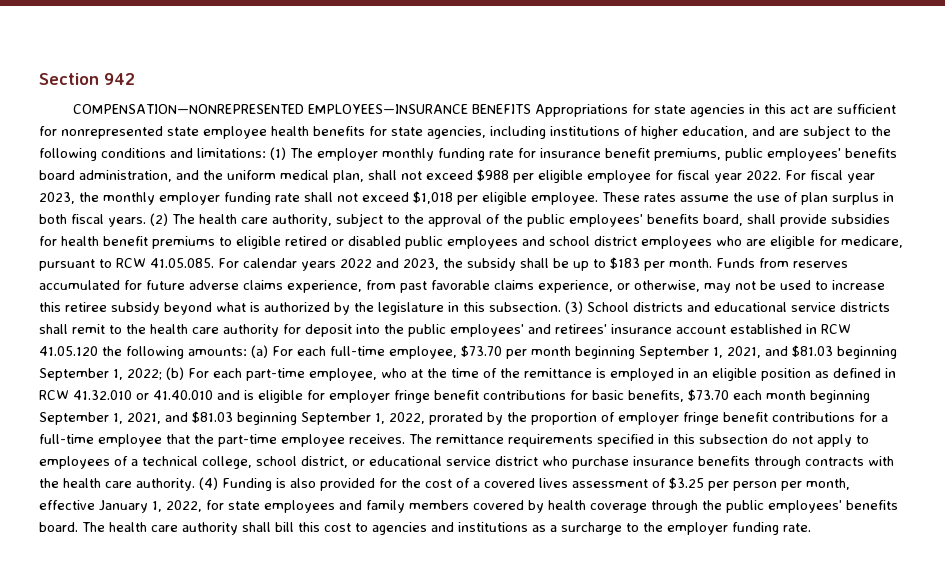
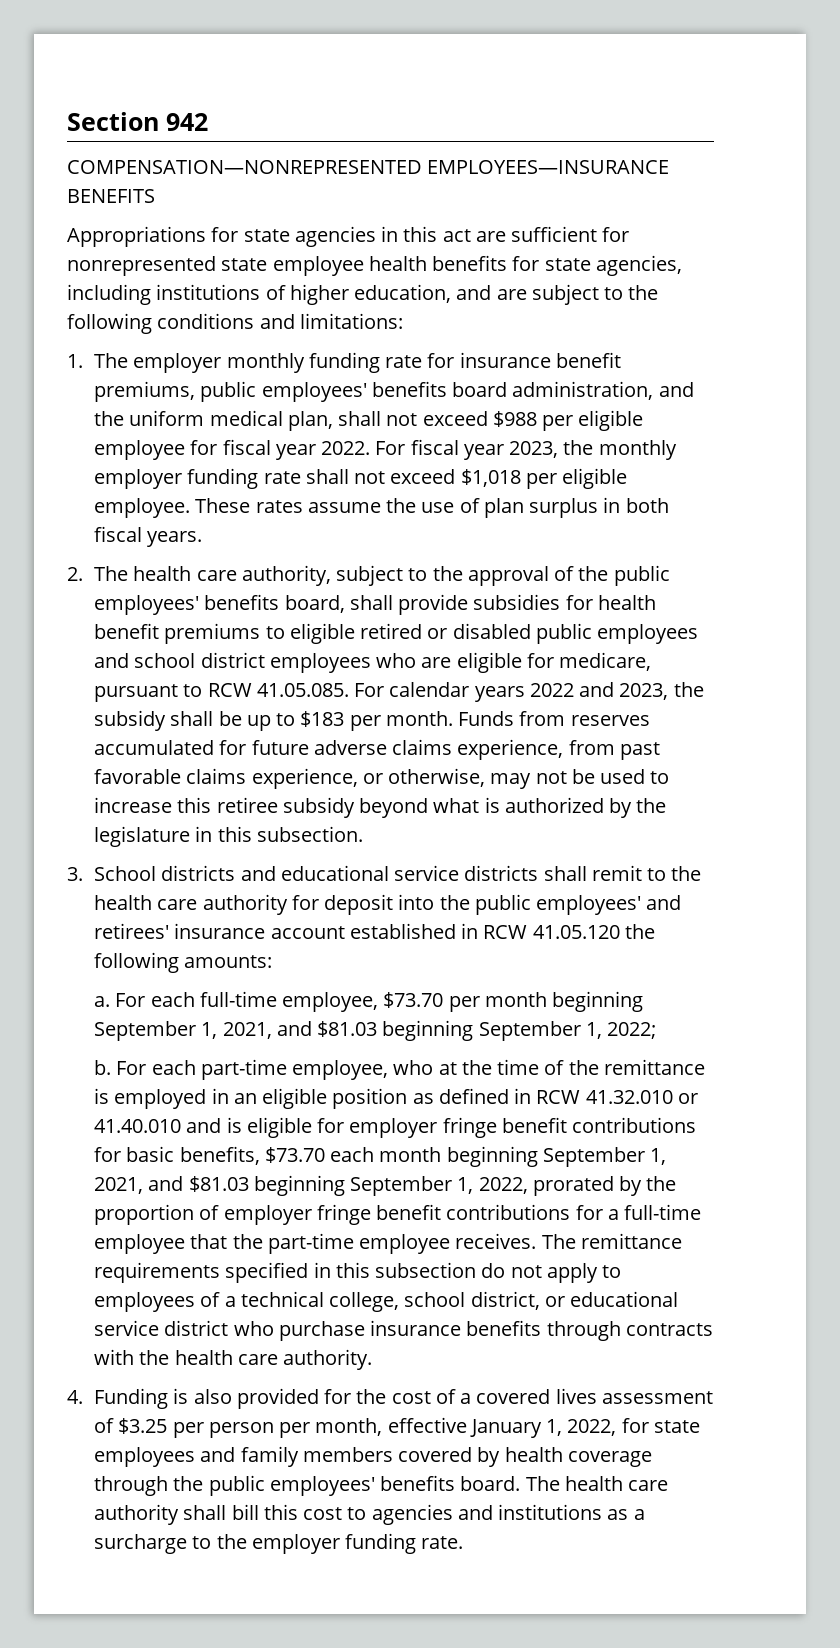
- COMPENSATION—NONREPRESENTED EMPLOYEES—INSURANCE BENEFITS Appropriations for state agencies in this act are sufficient for nonrepresented state employee health benefits for state agencies, including institutions of higher education, and are subject to the following conditions and limitations: (1) The employer monthly funding rate for insurance benefit premiums, public employees' benefits board administration, and the uniform medical plan, shall not exceed $988 per eligible employee for fiscal year 2022.
+ COMPENSATION—NONREPRESENTED EMPLOYEES—INSURANCE BENEFITS
+ Appropriations for state agencies in this act are sufficient for nonrepresented state employee health benefits for state agencies, including institutions of higher education, and are subject to the following conditions and limitations:
+ 1. The employer monthly funding rate for insurance benefit premiums, public employees' benefits board administration, and the uniform medical plan, shall not exceed $988 per eligible employee for fiscal year 2022.
- These rates assume the use of plan surplus in both fiscal years. (2) The health care authority, subject to the approval of the public employees' benefits board, shall provide subsidies for health benefit premiums to eligible retired or disabled public employees and school district employees who are eligible for medicare, pursuant to RCW 41.05.085. For calendar years 2022 and 2023, the subsidy shall be up to $183 per month.
+ These rates assume the use of plan surplus in both fiscal years.
+ 2. The health care authority, subject to the approval of the public employees' benefits board, shall provide subsidies for health benefit premiums to eligible retired or disabled public employees and school district employees who are eligible for medicare, pursuant to RCW 41.05.085. For calendar years 2022 and 2023, the subsidy shall be up to $183 per month.
- Funds from reserves accumulated for future adverse claims experience, from past favorable claims experience, or otherwise, may not be used to increase this retiree subsidy beyond what is authorized by the legislature in this subsection. (3) School districts and educational service districts shall remit to the health care authority for deposit into the public employees' and retirees' insurance account established in RCW 41.05.120 the following amounts: (a) For each full-time employee, $73.70 per month beginning September 1, 2021, and $81.03 beginning September 1, 2022; (b) For each part-time employee, who at the time of the remittance is employed in an eligible position as defined in RCW 41.32.010 or 41.40.010 and is eligible for employer fringe benefit contributions for basic benefits, $73.70 each month beginning September 1, 2021, and $81.03 beginning September 1, 2022, prorated by the proportion of employer fringe benefit contributions for a full-time employee that the part-time employee receives.
+ Funds from reserves accumulated for future adverse claims experience, from past favorable claims experience, or otherwise, may not be used to increase this retiree subsidy beyond what is authorized by the legislature in this subsection.
+ 3. School districts and educational service districts shall remit to the health care authority for deposit into the public employees' and retirees' insurance account established in RCW 41.05.120 the following amounts:
+ a. For each full-time employee, $73.70 per month beginning September 1, 2021, and $81.03 beginning September 1, 2022;
+ b. For each part-time employee, who at the time of the remittance is employed in an eligible position as defined in RCW 41.32.010 or 41.40.010 and is eligible for employer fringe benefit contributions for basic benefits, $73.70 each month beginning September 1, 2021, and $81.03 beginning September 1, 2022, prorated by the proportion of employer fringe benefit contributions for a full-time employee that the part-time employee receives.
- The remittance requirements specified in this subsection do not apply to employees of a technical college, school district, or educational service district who purchase insurance benefits through contracts with the health care authority. (4) Funding is also provided for the cost of a covered lives assessment of $3.25 per person per month, effective January 1, 2022, for state employees and family members covered by health coverage through the public employees' benefits board.
+ The remittance requirements specified in this subsection do not apply to employees of a technical college, school district, or educational service district who purchase insurance benefits through contracts with the health care authority.
+ 4. Funding is also provided for the cost of a covered lives assessment of $3.25 per person per month, effective January 1, 2022, for state employees and family members covered by health coverage through the public employees' benefits board.

